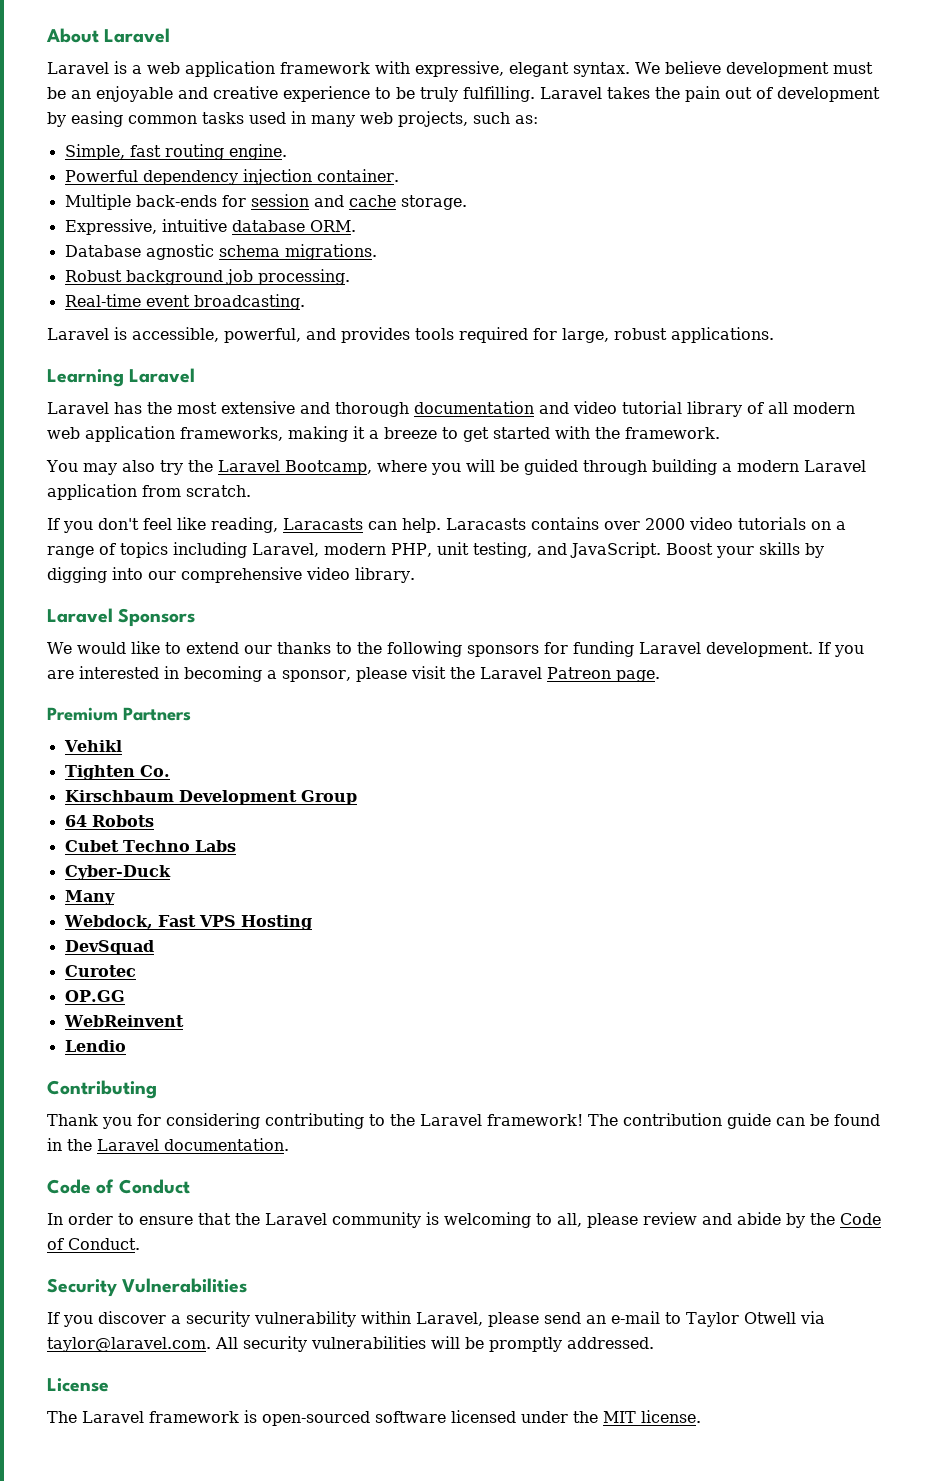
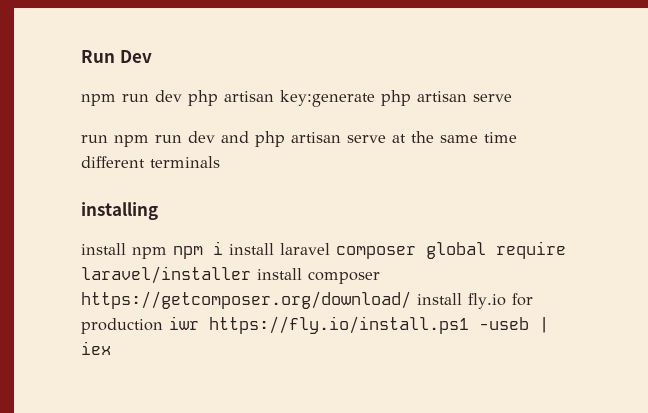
- About Laravel
- Laravel is a web application framework with expressive, elegant syntax. We believe development must be an enjoyable and creative experience to be truly fulfilling. Laravel takes the pain out of development by easing common tasks used in many web projects, such as:
- Simple, fast routing engine.
- Powerful dependency injection container.
- Multiple back-ends for session and cache storage.
- Expressive, intuitive database ORM.
- Database agnostic schema migrations.
- Robust background job processing.
- Real-time event broadcasting.
- Laravel is accessible, powerful, and provides tools required for large, robust applications.
- Learning Laravel
- Laravel has the most extensive and thorough documentation and video tutorial library of all modern web application frameworks, making it a breeze to get started with the framework.
- You may also try the Laravel Bootcamp, where you will be guided through building a modern Laravel application from scratch.
- If you don't feel like reading, Laracasts can help. Laracasts contains over 2000 video tutorials on a range of topics including Laravel, modern PHP, unit testing, and JavaScript. Boost your skills by digging into our comprehensive video library.
- Laravel Sponsors
- We would like to extend our thanks to the following sponsors for funding Laravel development. If you are interested in becoming a sponsor, please visit the Laravel Patreon page.
- Premium Partners
- Vehikl
- Tighten Co.
- Kirschbaum Development Group
- 64 Robots
- Cubet Techno Labs
- Cyber-Duck
- Many
- Webdock, Fast VPS Hosting
- DevSquad
- Curotec
- OP.GG
- WebReinvent
- Lendio
- Contributing
- Thank you for considering contributing to the Laravel framework! The contribution guide can be found in the Laravel documentation.
- Code of Conduct
- In order to ensure that the Laravel community is welcoming to all, please review and abide by the Code of Conduct.
- Security Vulnerabilities
- If you discover a security vulnerability within Laravel, please send an e-mail to Taylor Otwell via taylor@laravel.com. All security vulnerabilities will be promptly addressed.
- License
- The Laravel framework is open-sourced software licensed under the MIT license.
+ Run Dev
+ npm run dev php artisan key:generate php artisan serve
+ run npm run dev and php artisan serve at the same time different terminals
+ installing
+ install npm npm i install laravel composer global require laravel/installer install composer https://getcomposer.org/download/ install fly.io for production iwr https://fly.io/install.ps1 -useb | iex

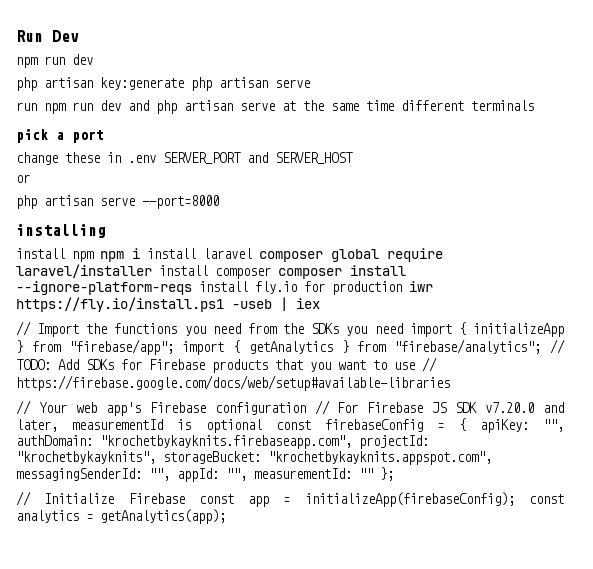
  Run Dev
- npm run dev php artisan key:generate php artisan serve
+ npm run dev
+ php artisan key:generate php artisan serve
+ pick a port
+ change these in .env SERVER_PORT and SERVER_HOST
+ or
+ php artisan serve --port=8000
- install npm npm i install laravel composer global require laravel/installer install composer https://getcomposer.org/download/ install fly.io for production iwr https://fly.io/install.ps1 -useb | iex
+ install npm npm i install laravel composer global require laravel/installer install composer composer install --ignore-platform-reqs install fly.io for production iwr https://fly.io/install.ps1 -useb | iex
+ // Import the functions you need from the SDKs you need import { initializeApp } from "firebase/app"; import { getAnalytics } from "firebase/analytics"; // TODO: Add SDKs for Firebase products that you want to use // https://firebase.google.com/docs/web/setup#available-libraries
+ // Your web app's Firebase configuration // For Firebase JS SDK v7.20.0 and later, measurementId is optional const firebaseConfig = { apiKey: "", authDomain: "krochetbykayknits.firebaseapp.com", projectId: "krochetbykayknits", storageBucket: "krochetbykayknits.appspot.com", messagingSenderId: "", appId: "", measurementId: "" };
+ // Initialize Firebase const app = initializeApp(firebaseConfig); const analytics = getAnalytics(app);

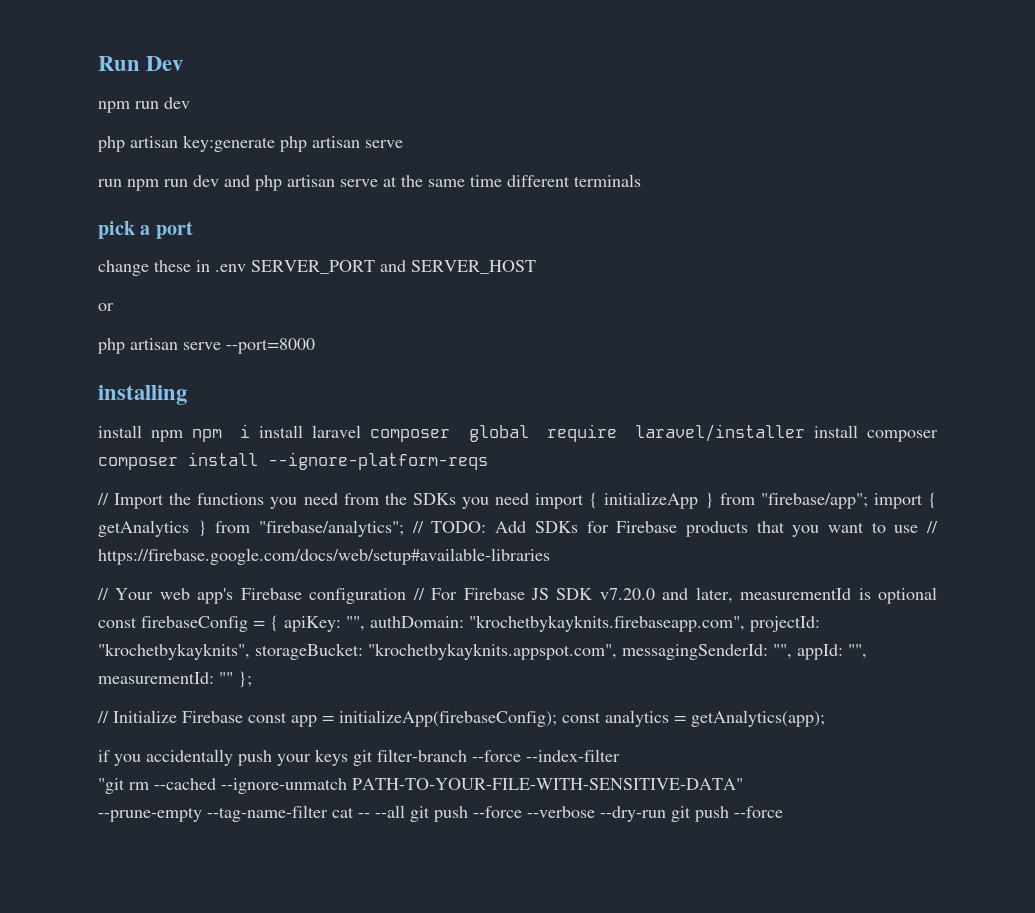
- install npm npm i install laravel composer global require laravel/installer install composer composer install --ignore-platform-reqs install fly.io for production iwr https://fly.io/install.ps1 -useb | iex
+ install npm npm i install laravel composer global require laravel/installer install composer composer install --ignore-platform-reqs
+ if you accidentally push your keys git filter-branch --force --index-filter
+ "git rm --cached --ignore-unmatch PATH-TO-YOUR-FILE-WITH-SENSITIVE-DATA"
+ --prune-empty --tag-name-filter cat -- --all git push --force --verbose --dry-run git push --force

